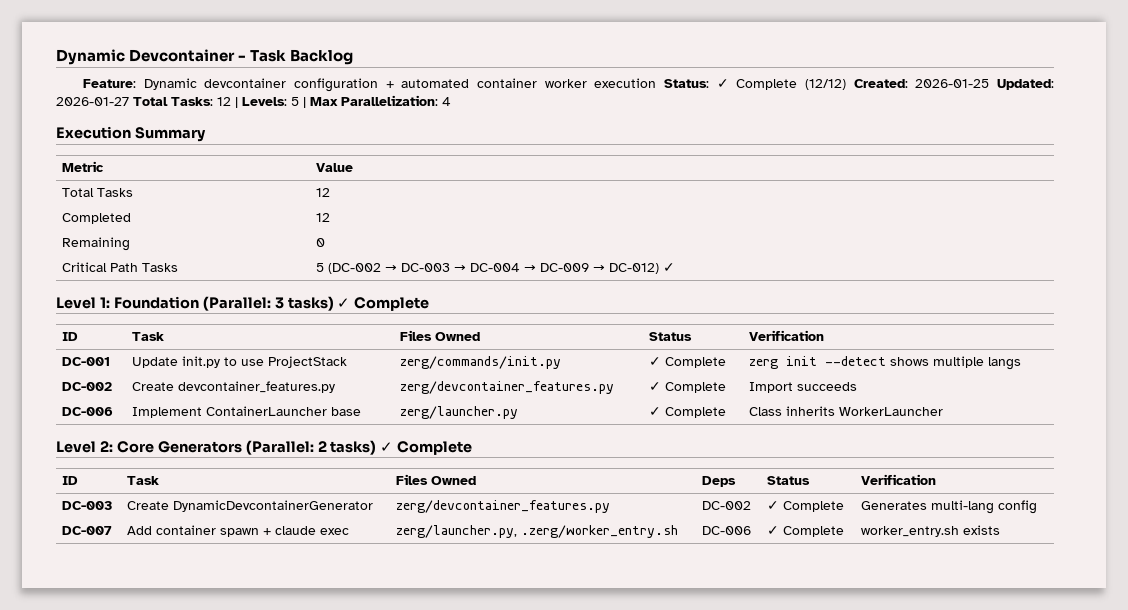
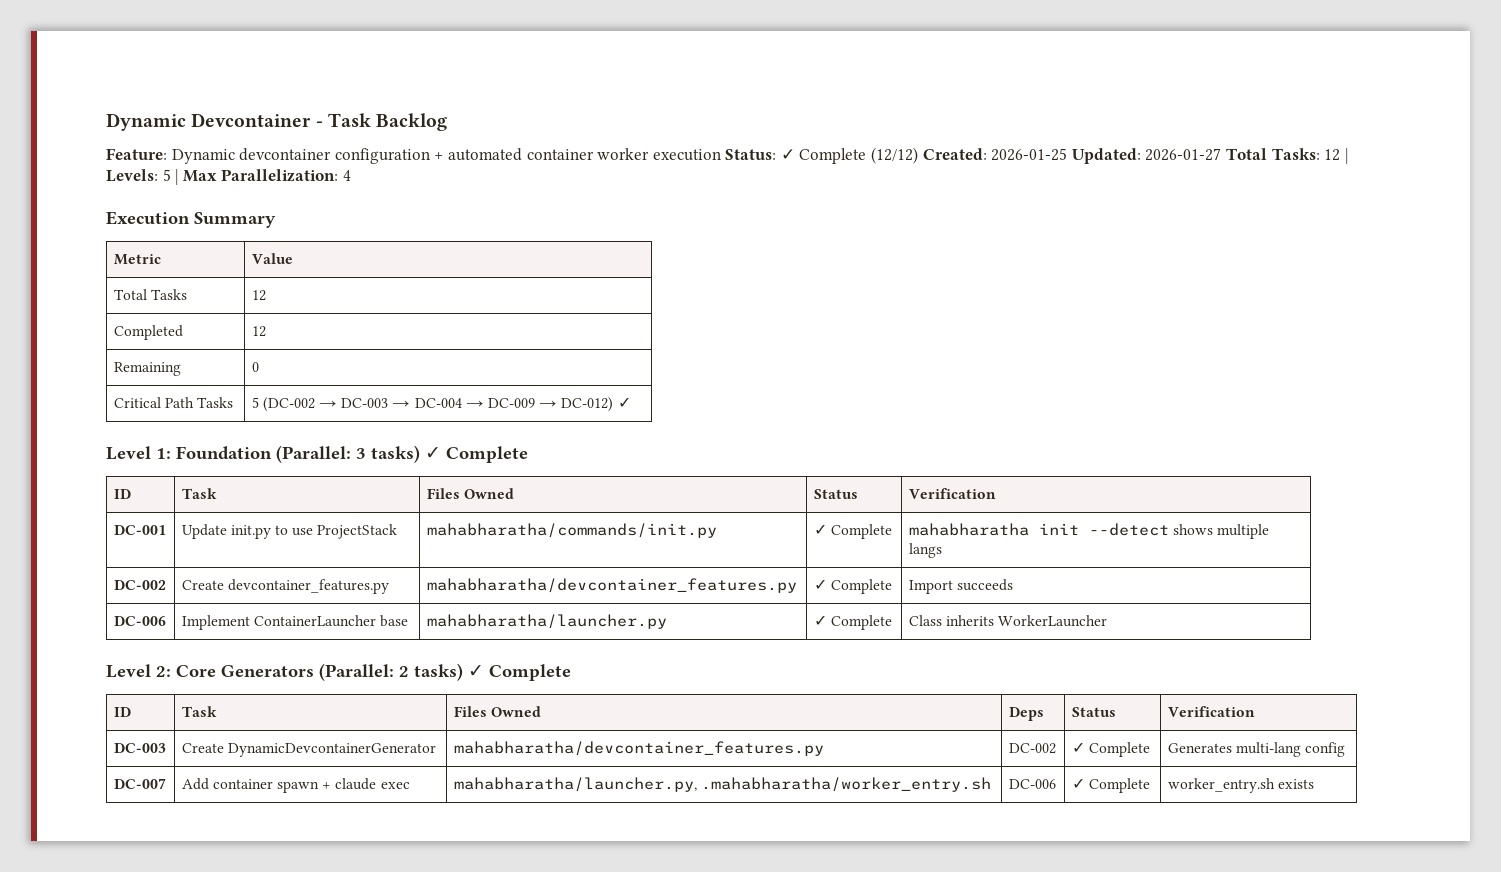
- DC-001 | Update init.py to use ProjectStack | zerg/commands/init.py | ✓ Complete | zerg init --detect shows multiple langs
+ DC-001 | Update init.py to use ProjectStack | mahabharatha/commands/init.py | ✓ Complete | mahabharatha init --detect shows multiple langs
- DC-002 | Create devcontainer_features.py | zerg/devcontainer_features.py | ✓ Complete | Import succeeds
+ DC-002 | Create devcontainer_features.py | mahabharatha/devcontainer_features.py | ✓ Complete | Import succeeds
- DC-006 | Implement ContainerLauncher base | zerg/launcher.py | ✓ Complete | Class inherits WorkerLauncher
+ DC-006 | Implement ContainerLauncher base | mahabharatha/launcher.py | ✓ Complete | Class inherits WorkerLauncher
- DC-003 | Create DynamicDevcontainerGenerator | zerg/devcontainer_features.py | DC-002 | ✓ Complete | Generates multi-lang config
+ DC-003 | Create DynamicDevcontainerGenerator | mahabharatha/devcontainer_features.py | DC-002 | ✓ Complete | Generates multi-lang config
- DC-007 | Add container spawn + claude exec | zerg/launcher.py, .zerg/worker_entry.sh | DC-006 | ✓ Complete | worker_entry.sh exists
+ DC-007 | Add container spawn + claude exec | mahabharatha/launcher.py, .mahabharatha/worker_entry.sh | DC-006 | ✓ Complete | worker_entry.sh exists

